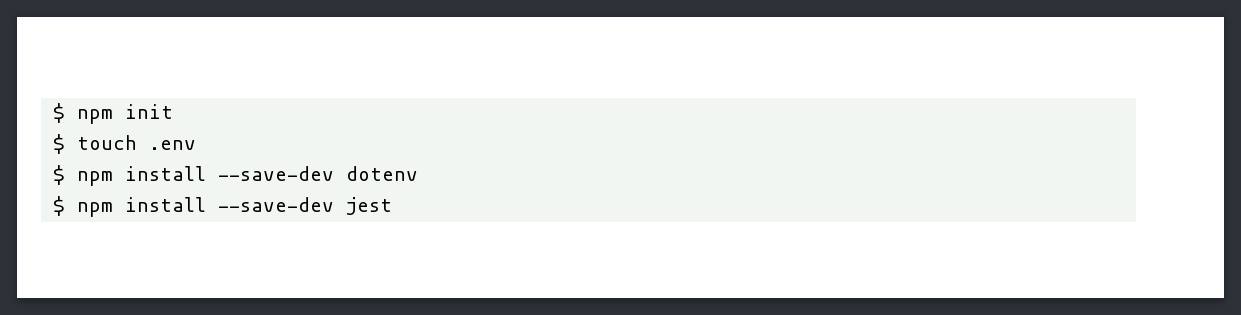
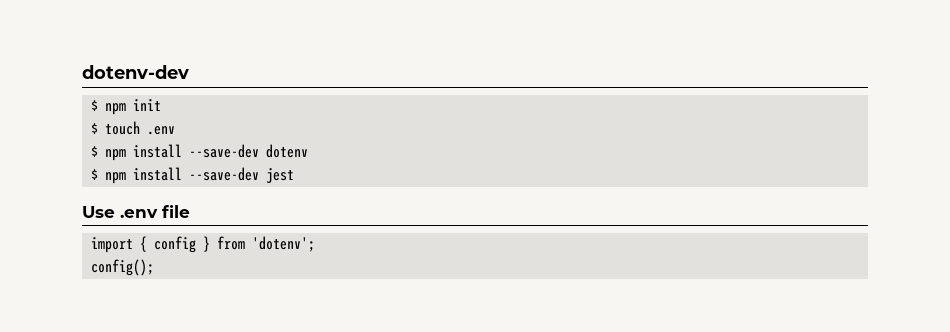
+ dotenv-dev
+ Use .env file
+ import { config } from 'dotenv';
+ config();

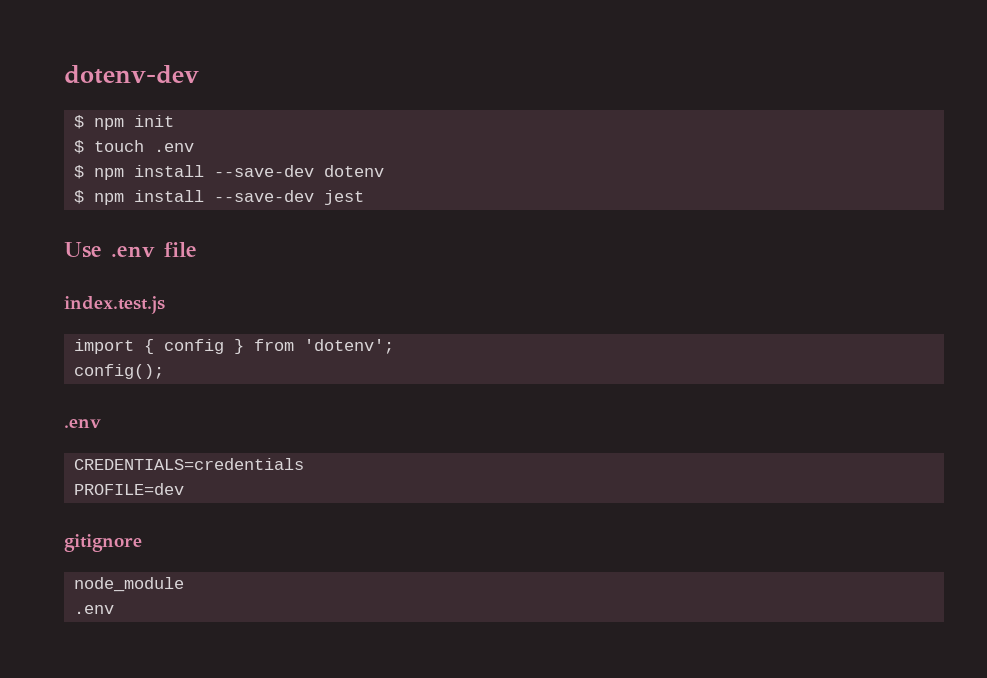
+ index.test.js
  config();
+ .env
+ CREDENTIALS=credentials
+ PROFILE=dev
+ gitignore
+ node_module
+ .env

